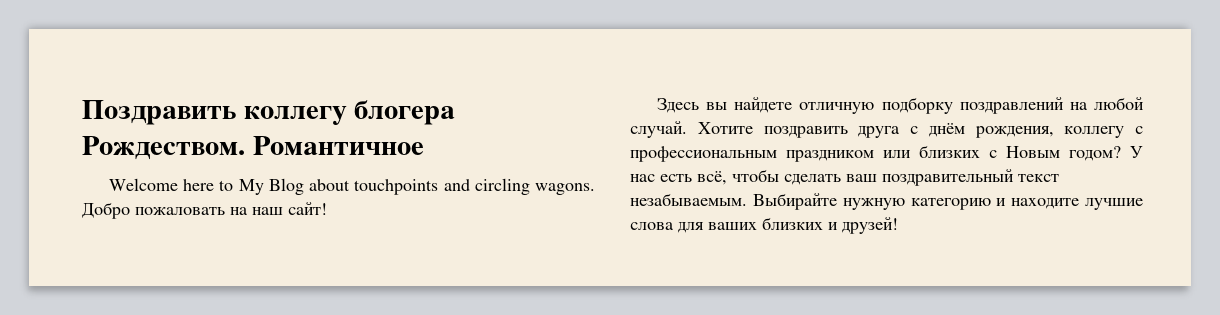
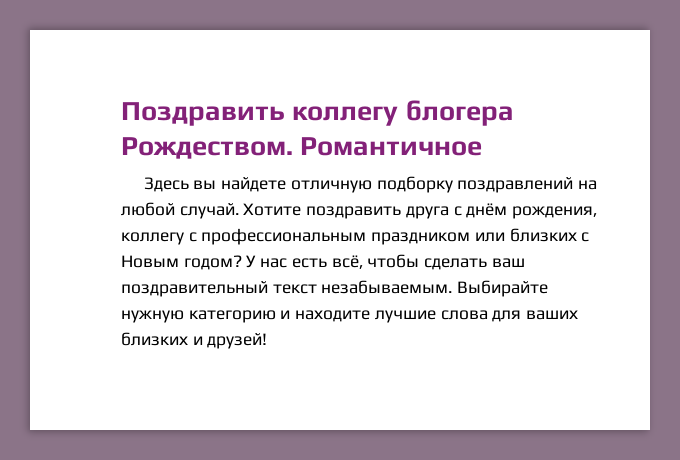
- Welcome here to My Blog about touchpoints and circling wagons. Добро пожаловать на наш сайт!

